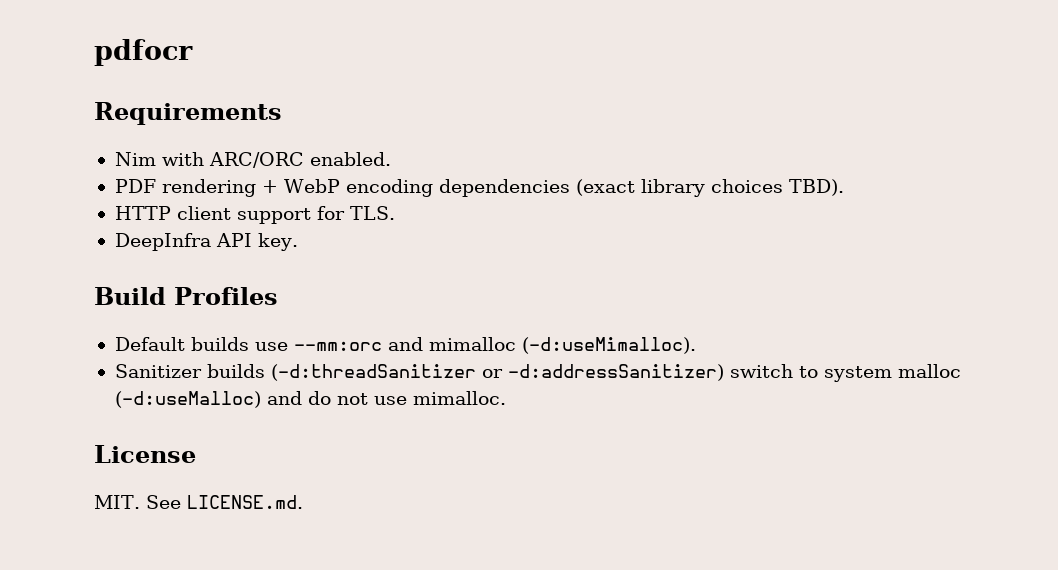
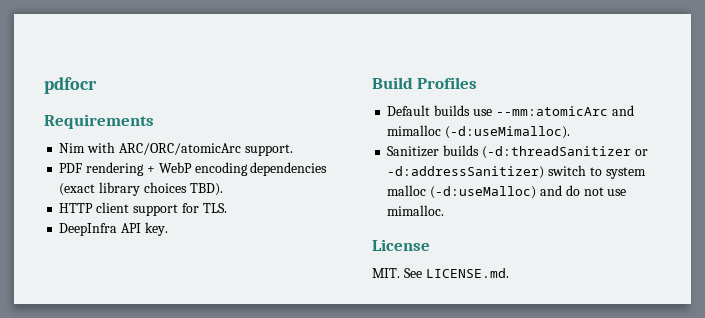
- Nim with ARC/ORC enabled.
+ Nim with ARC/ORC/atomicArc support.
- Default builds use --mm:orc and mimalloc (-d:useMimalloc).
+ Default builds use --mm:atomicArc and mimalloc (-d:useMimalloc).

